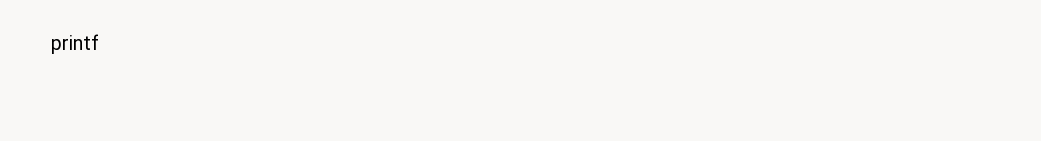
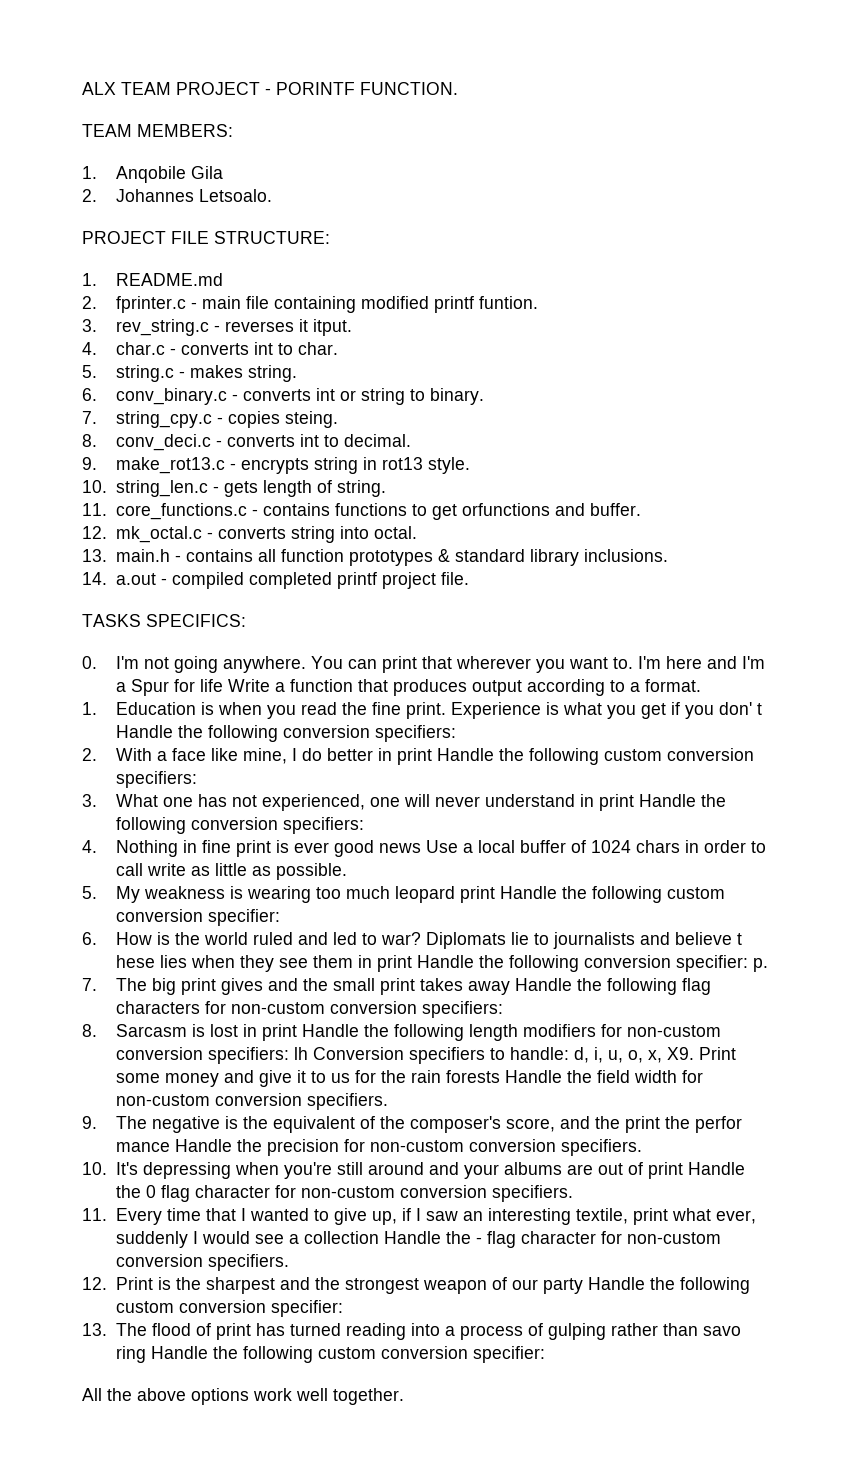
- printf
+ ALX TEAM PROJECT - PORINTF FUNCTION.
+ TEAM MEMBERS:
+ 1. Anqobile Gila
+ 2. Johannes Letsoalo.
+ PROJECT FILE STRUCTURE:
+ 1. README.md
+ 2. fprinter.c - main file containing modified printf funtion.
+ 3. rev_string.c - reverses it itput.
+ 4. char.c - converts int to char.
+ 5. string.c - makes string.
+ 6. conv_binary.c - converts int or string to binary.
+ 7. string_cpy.c - copies steing.
+ 8. conv_deci.c - converts int to decimal.
+ 9. make_rot13.c - encrypts string in rot13 style.
+ 10. string_len.c - gets length of string.
+ 11. core_functions.c - contains functions to get orfunctions and buffer.
+ 12. mk_octal.c - converts string into octal.
+ 13. main.h - contains all function prototypes & standard library inclusions.
+ 14. a.out - compiled completed printf project file.
+ TASKS SPECIFICS:
+ 0. I'm not going anywhere. You can print that wherever you want to. I'm here and I'm a Spur for life Write a function that produces output according to a format.
+ 1. Education is when you read the fine print. Experience is what you get if you don' t Handle the following conversion specifiers:
+ 2. With a face like mine, I do better in print Handle the following custom conversion specifiers:
+ 3. What one has not experienced, one will never understand in print Handle the following conversion specifiers:
+ 4. Nothing in fine print is ever good news Use a local buffer of 1024 chars in order to call write as little as possible.
+ 5. My weakness is wearing too much leopard print Handle the following custom conversion specifier:
+ 6. How is the world ruled and led to war? Diplomats lie to journalists and believe t hese lies when they see them in print Handle the following conversion specifier: p.
+ 7. The big print gives and the small print takes away Handle the following flag characters for non-custom conversion specifiers:
+ 8. Sarcasm is lost in print Handle the following length modifiers for non-custom conversion specifiers: lh Conversion specifiers to handle: d, i, u, o, x, X9. Print some money and give it to us for the rain forests Handle the field width for non-custom conversion specifiers.
+ 9. The negative is the equivalent of the composer's score, and the print the perfor mance Handle the precision for non-custom conversion specifiers.
+ 10. It's depressing when you're still around and your albums are out of print Handle the 0 flag character for non-custom conversion specifiers.
+ 11. Every time that I wanted to give up, if I saw an interesting textile, print what ever, suddenly I would see a collection Handle the - flag character for non-custom conversion specifiers.
+ 12. Print is the sharpest and the strongest weapon of our party Handle the following custom conversion specifier:
+ 13. The flood of print has turned reading into a process of gulping rather than savo ring Handle the following custom conversion specifier:
+ All the above options work well together.

